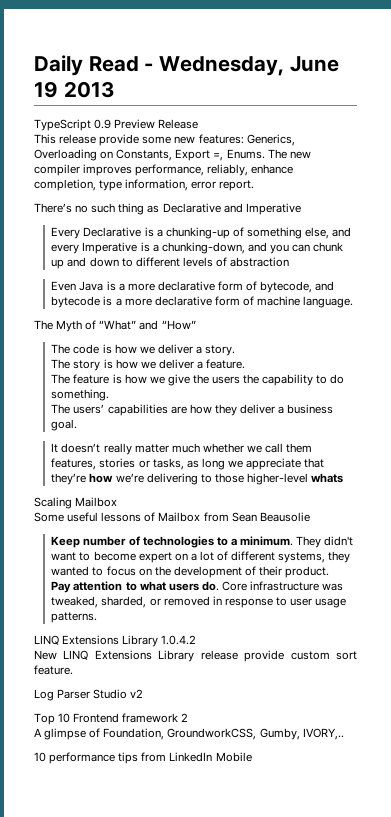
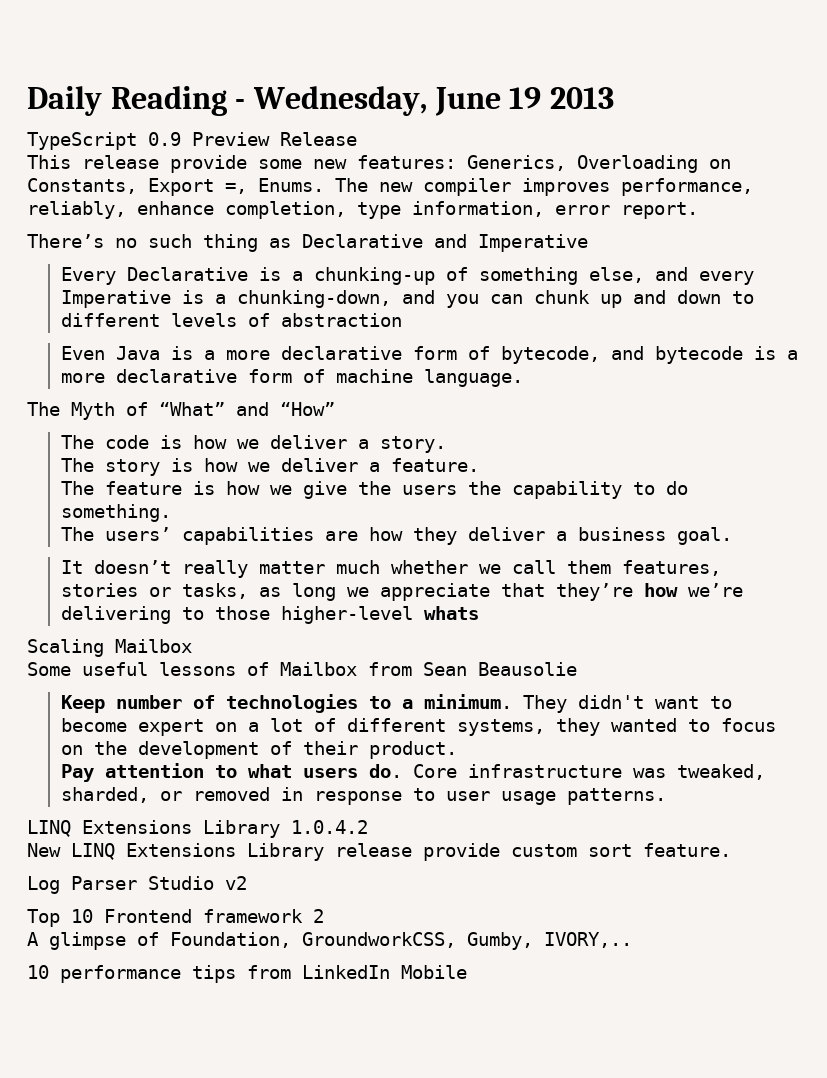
- Daily Read - Wednesday, June 19 2013
+ Daily Reading - Wednesday, June 19 2013

